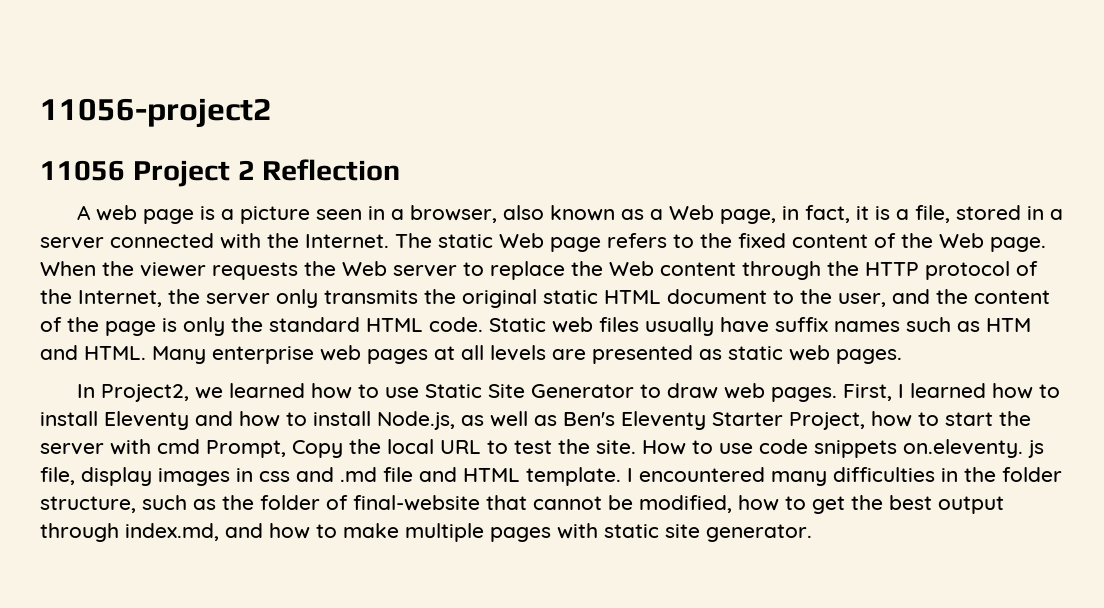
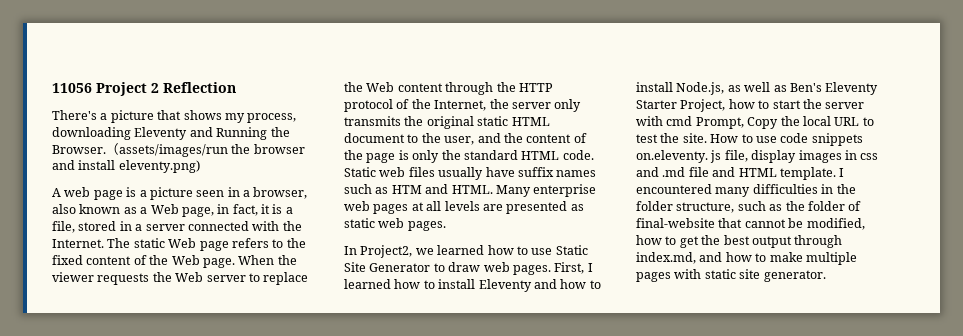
- 11056-project2
+ There's a picture that shows my process, downloading Eleventy and Running the Browser.（assets/images/run the browser and install eleventy.png)

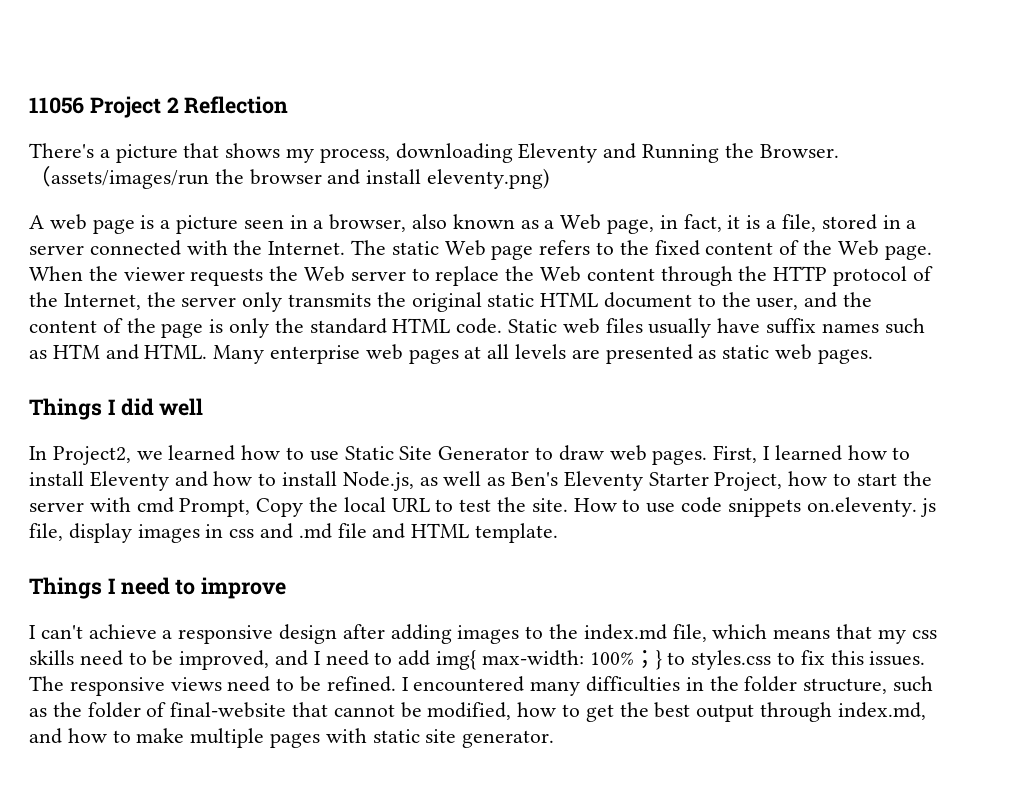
+ Things I did well
- How to use code snippets on.eleventy. js file, display images in css and .md file and HTML template. I encountered many difficulties in the folder structure, such as the folder of final-website that cannot be modified, how to get the best output through index.md, and how to make multiple pages with static site generator.
+ How to use code snippets on.eleventy. js file, display images in css and .md file and HTML template.
+ Things I need to improve
+ I can't achieve a responsive design after adding images to the index.md file, which means that my css skills need to be improved, and I need to add img{ max-width: 100%；} to styles.css to fix this issues. The responsive views need to be refined. I encountered many difficulties in the folder structure, such as the folder of final-website that cannot be modified, how to get the best output through index.md, and how to make multiple pages with static site generator.

